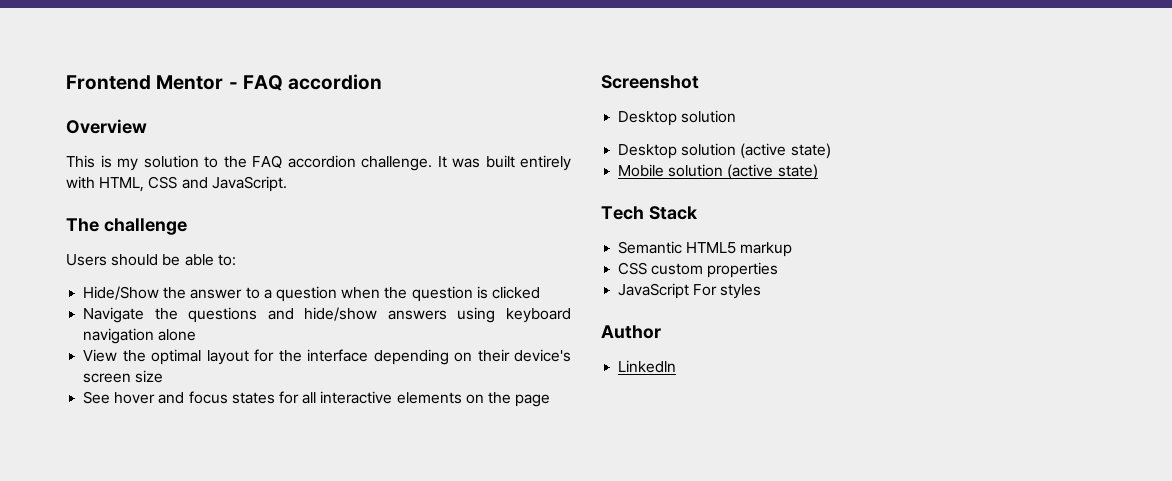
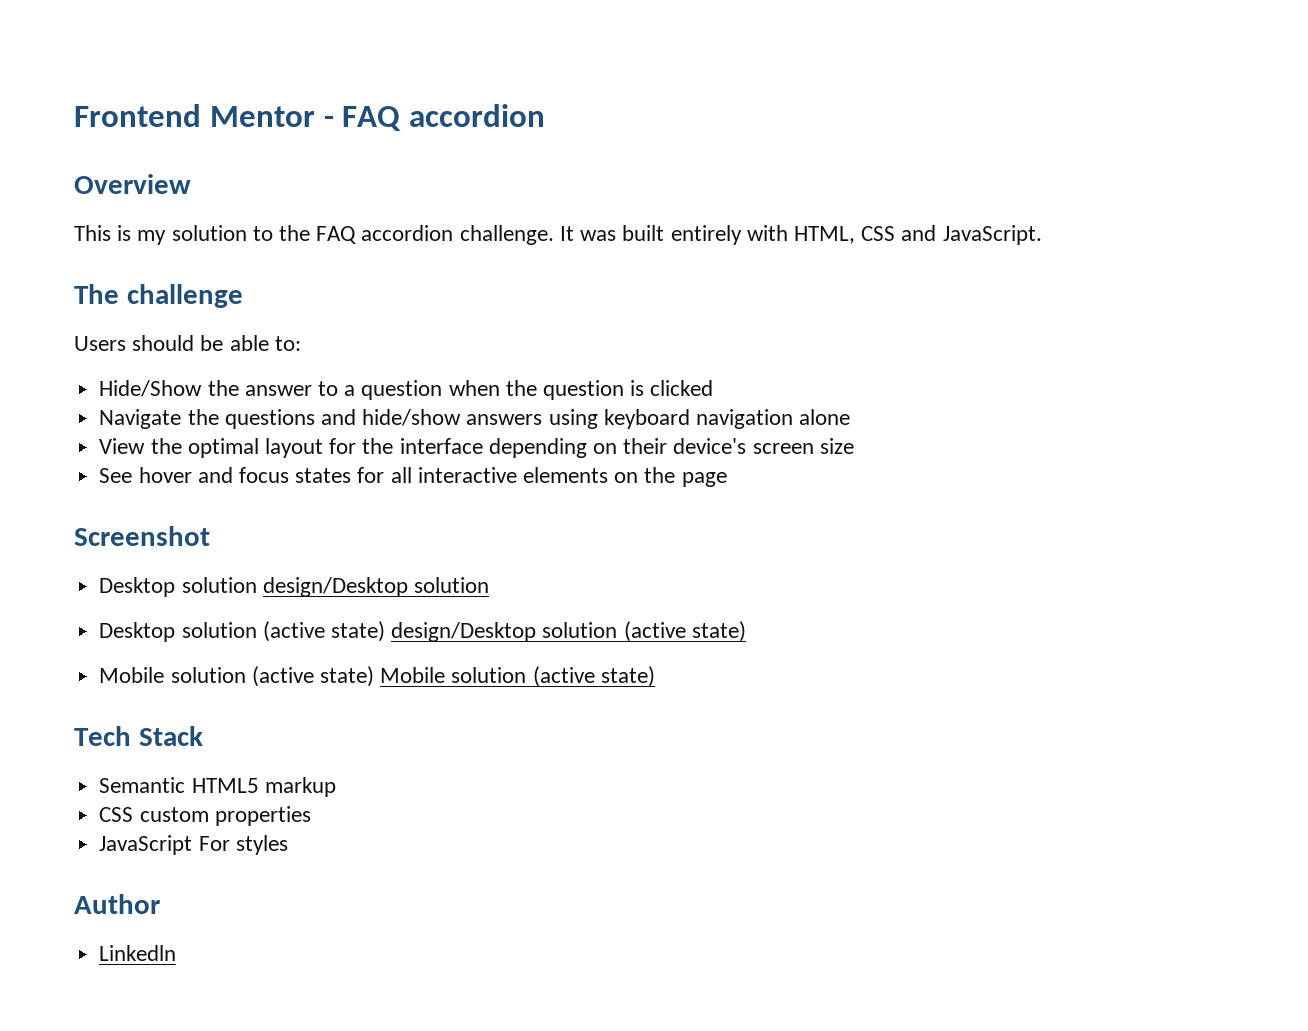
  Screenshot
- Desktop solution
+ Desktop solution design/Desktop solution
- Desktop solution (active state)
- Mobile solution (active state)
+ Desktop solution (active state) design/Desktop solution (active state)
+ Mobile solution (active state) Mobile solution (active state)

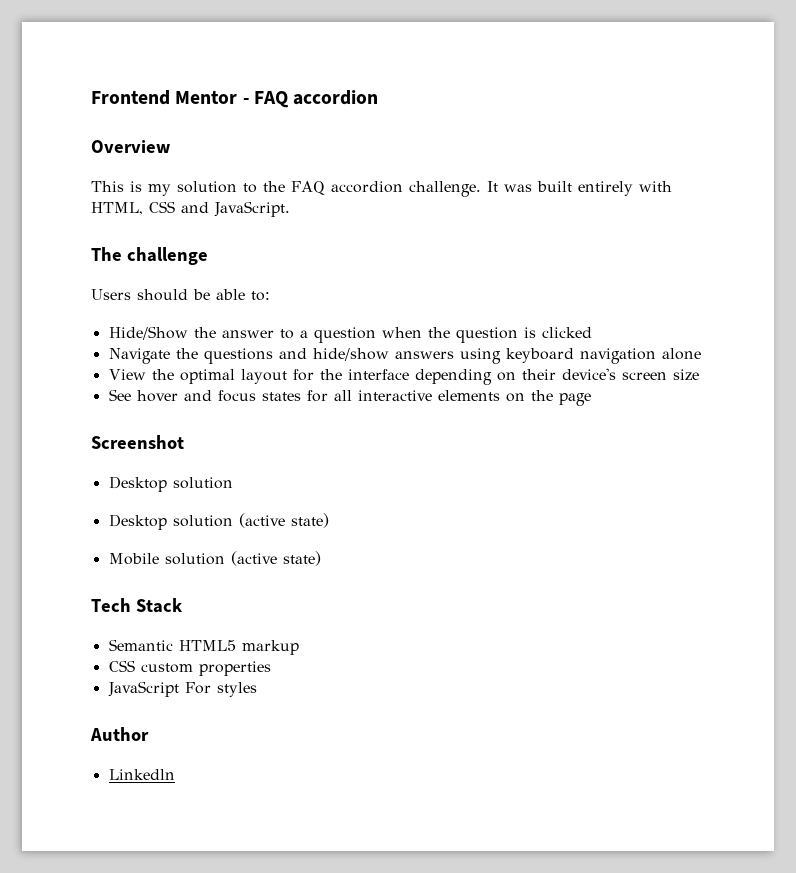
  Screenshot
- Desktop solution design/Desktop solution
+ Desktop solution
- Desktop solution (active state) design/Desktop solution (active state)
- Mobile solution (active state) Mobile solution (active state)
+ Desktop solution (active state)
+ Mobile solution (active state)

